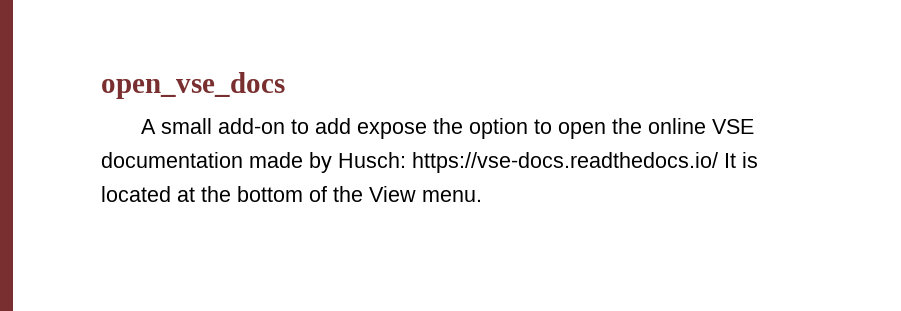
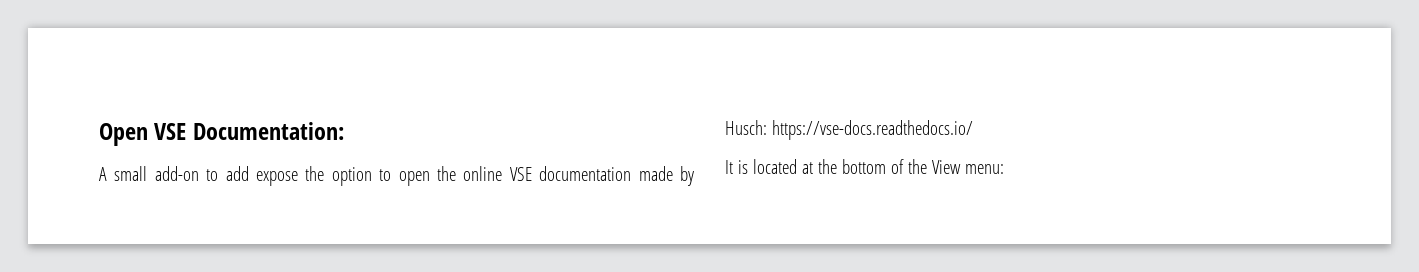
- open_vse_docs
+ Open VSE Documentation:
- A small add-on to add expose the option to open the online VSE documentation made by Husch: https://vse-docs.readthedocs.io/ It is located at the bottom of the View menu.
+ A small add-on to add expose the option to open the online VSE documentation made by Husch: https://vse-docs.readthedocs.io/
+ It is located at the bottom of the View menu:

